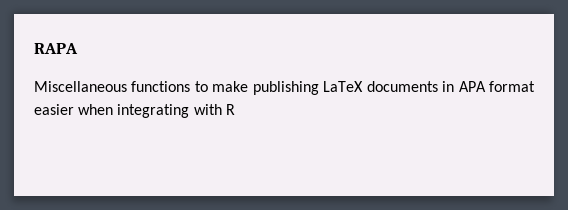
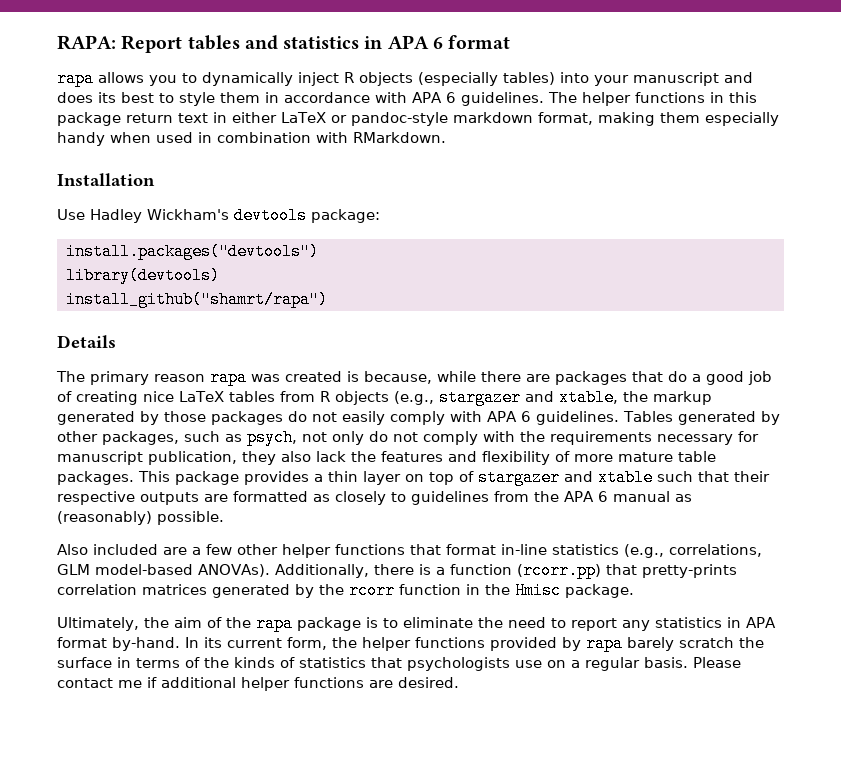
- RAPA
- Miscellaneous functions to make publishing LaTeX documents in APA format easier when integrating with R
+ RAPA: Report tables and statistics in APA 6 format
+ rapa allows you to dynamically inject R objects (especially tables) into your manuscript and does its best to style them in accordance with APA 6 guidelines. The helper functions in this package return text in either LaTeX or pandoc-style markdown format, making them especially handy when used in combination with RMarkdown.
+ Installation
+ Use Hadley Wickham's devtools package:
+ install.packages("devtools")
+ library(devtools)
+ install_github("shamrt/rapa")
+ Details
+ The primary reason rapa was created is because, while there are packages that do a good job of creating nice LaTeX tables from R objects (e.g., stargazer and xtable, the markup generated by those packages do not easily comply with APA 6 guidelines. Tables generated by other packages, such as psych, not only do not comply with the requirements necessary for manuscript publication, they also lack the features and flexibility of more mature table packages. This package provides a thin layer on top of stargazer and xtable such that their respective outputs are formatted as closely to guidelines from the APA 6 manual as (reasonably) possible.
+ Also included are a few other helper functions that format in-line statistics (e.g., correlations, GLM model-based ANOVAs). Additionally, there is a function (rcorr.pp) that pretty-prints correlation matrices generated by the rcorr function in the Hmisc package.
+ Ultimately, the aim of the rapa package is to eliminate the need to report any statistics in APA format by-hand. In its current form, the helper functions provided by rapa barely scratch the surface in terms of the kinds of statistics that psychologists use on a regular basis. Please contact me if additional helper functions are desired.

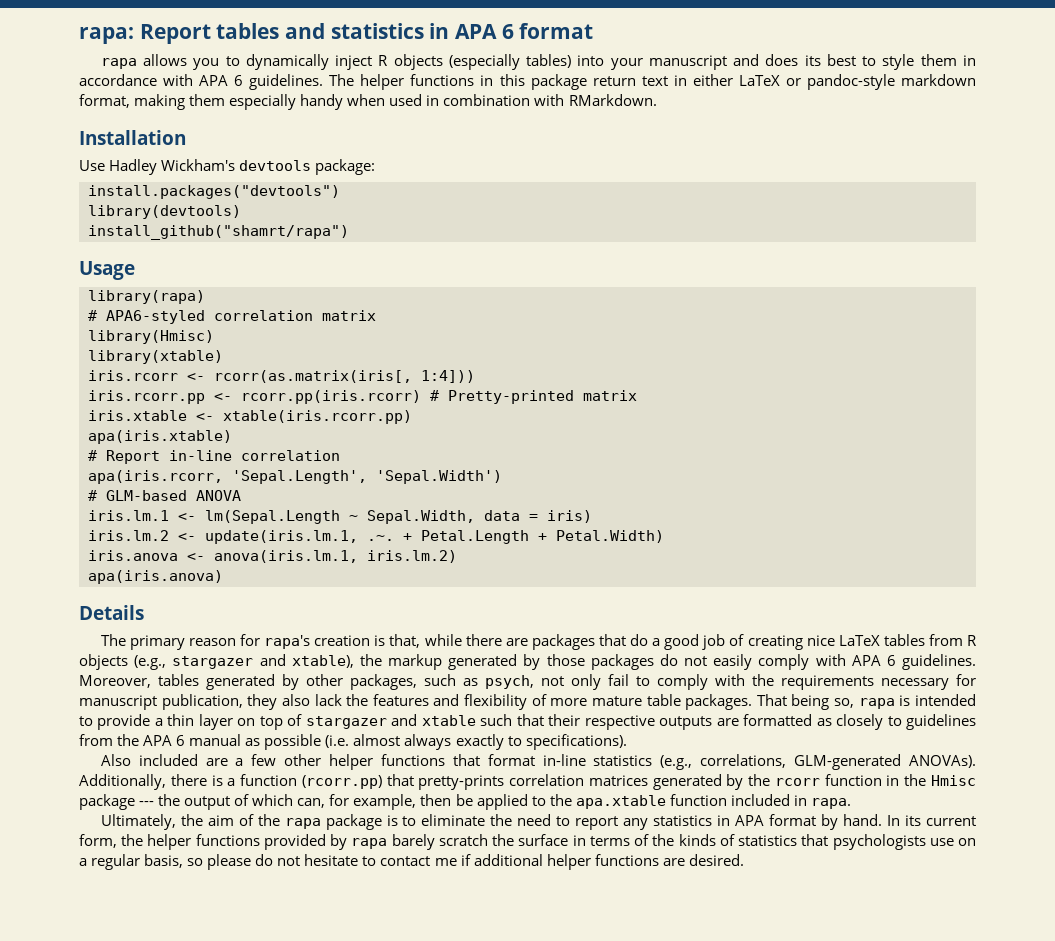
- RAPA: Report tables and statistics in APA 6 format
+ rapa: Report tables and statistics in APA 6 format
+ Usage
+ library(rapa)
+ # APA6-styled correlation matrix
+ library(Hmisc)
+ library(xtable)
+ iris.rcorr <- rcorr(as.matrix(iris[, 1:4]))
+ iris.rcorr.pp <- rcorr.pp(iris.rcorr) # Pretty-printed matrix
+ iris.xtable <- xtable(iris.rcorr.pp)
+ apa(iris.xtable)
+ # Report in-line correlation
+ apa(iris.rcorr, 'Sepal.Length', 'Sepal.Width')
+ # GLM-based ANOVA
+ iris.lm.1 <- lm(Sepal.Length ~ Sepal.Width, data = iris)
+ iris.lm.2 <- update(iris.lm.1, .~. + Petal.Length + Petal.Width)
+ iris.anova <- anova(iris.lm.1, iris.lm.2)
+ apa(iris.anova)
- The primary reason rapa was created is because, while there are packages that do a good job of creating nice LaTeX tables from R objects (e.g., stargazer and xtable, the markup generated by those packages do not easily comply with APA 6 guidelines.
+ The primary reason for rapa's creation is that, while there are packages that do a good job of creating nice LaTeX tables from R objects (e.g., stargazer and xtable), the markup generated by those packages do not easily comply with APA 6 guidelines.
- Tables generated by other packages, such as psych, not only do not comply with the requirements necessary for manuscript publication, they also lack the features and flexibility of more mature table packages.
+ Moreover, tables generated by other packages, such as psych, not only fail to comply with the requirements necessary for manuscript publication, they also lack the features and flexibility of more mature table packages.
- This package provides a thin layer on top of stargazer and xtable such that their respective outputs are formatted as closely to guidelines from the APA 6 manual as (reasonably) possible.
+ That being so, rapa is intended to provide a thin layer on top of stargazer and xtable such that their respective outputs are formatted as closely to guidelines from the APA 6 manual as possible (i.e. almost always exactly to specifications).
- Also included are a few other helper functions that format in-line statistics (e.g., correlations, GLM model-based ANOVAs).
+ Also included are a few other helper functions that format in-line statistics (e.g., correlations, GLM-generated ANOVAs).
- Additionally, there is a function (rcorr.pp) that pretty-prints correlation matrices generated by the rcorr function in the Hmisc package.
+ Additionally, there is a function (rcorr.pp) that pretty-prints correlation matrices generated by the rcorr function in the Hmisc package --- the output of which can, for example, then be applied to the apa.xtable function included in rapa.
- Ultimately, the aim of the rapa package is to eliminate the need to report any statistics in APA format by-hand.
+ Ultimately, the aim of the rapa package is to eliminate the need to report any statistics in APA format by hand.
- In its current form, the helper functions provided by rapa barely scratch the surface in terms of the kinds of statistics that psychologists use on a regular basis. Please contact me if additional helper functions are desired.
+ In its current form, the helper functions provided by rapa barely scratch the surface in terms of the kinds of statistics that psychologists use on a regular basis, so please do not hesitate to contact me if additional helper functions are desired.

